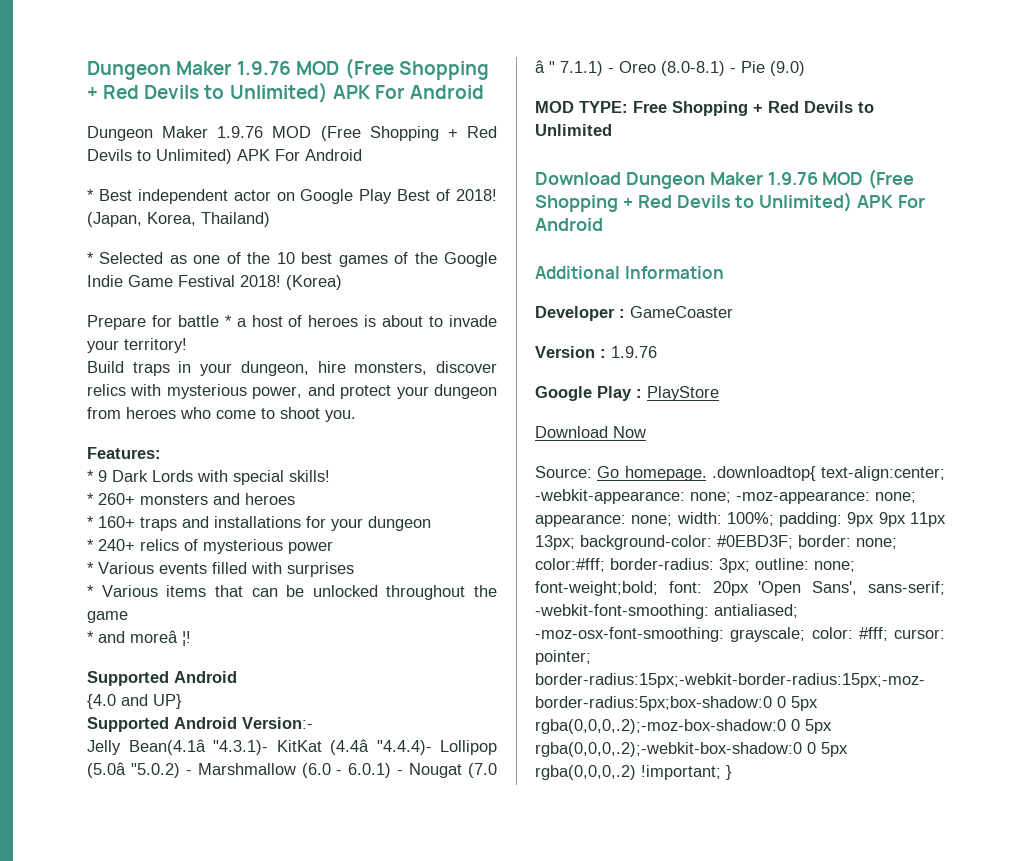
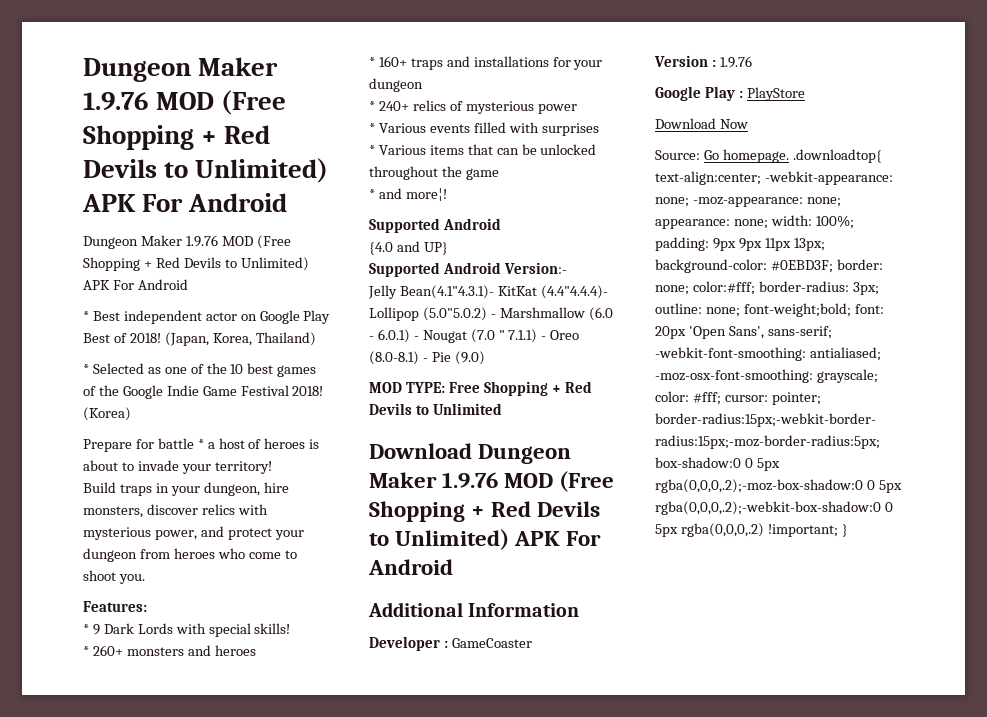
- * and moreâ ¦!
+ * and more¦!
- Jelly Bean(4.1â "4.3.1)- KitKat (4.4â "4.4.4)- Lollipop (5.0â "5.0.2) - Marshmallow (6.0 - 6.0.1) - Nougat (7.0 â " 7.1.1) - Oreo (8.0-8.1) - Pie (9.0)
+ Jelly Bean(4.1"4.3.1)- KitKat (4.4"4.4.4)- Lollipop (5.0"5.0.2) - Marshmallow (6.0 - 6.0.1) - Nougat (7.0 " 7.1.1) - Oreo (8.0-8.1) - Pie (9.0)

